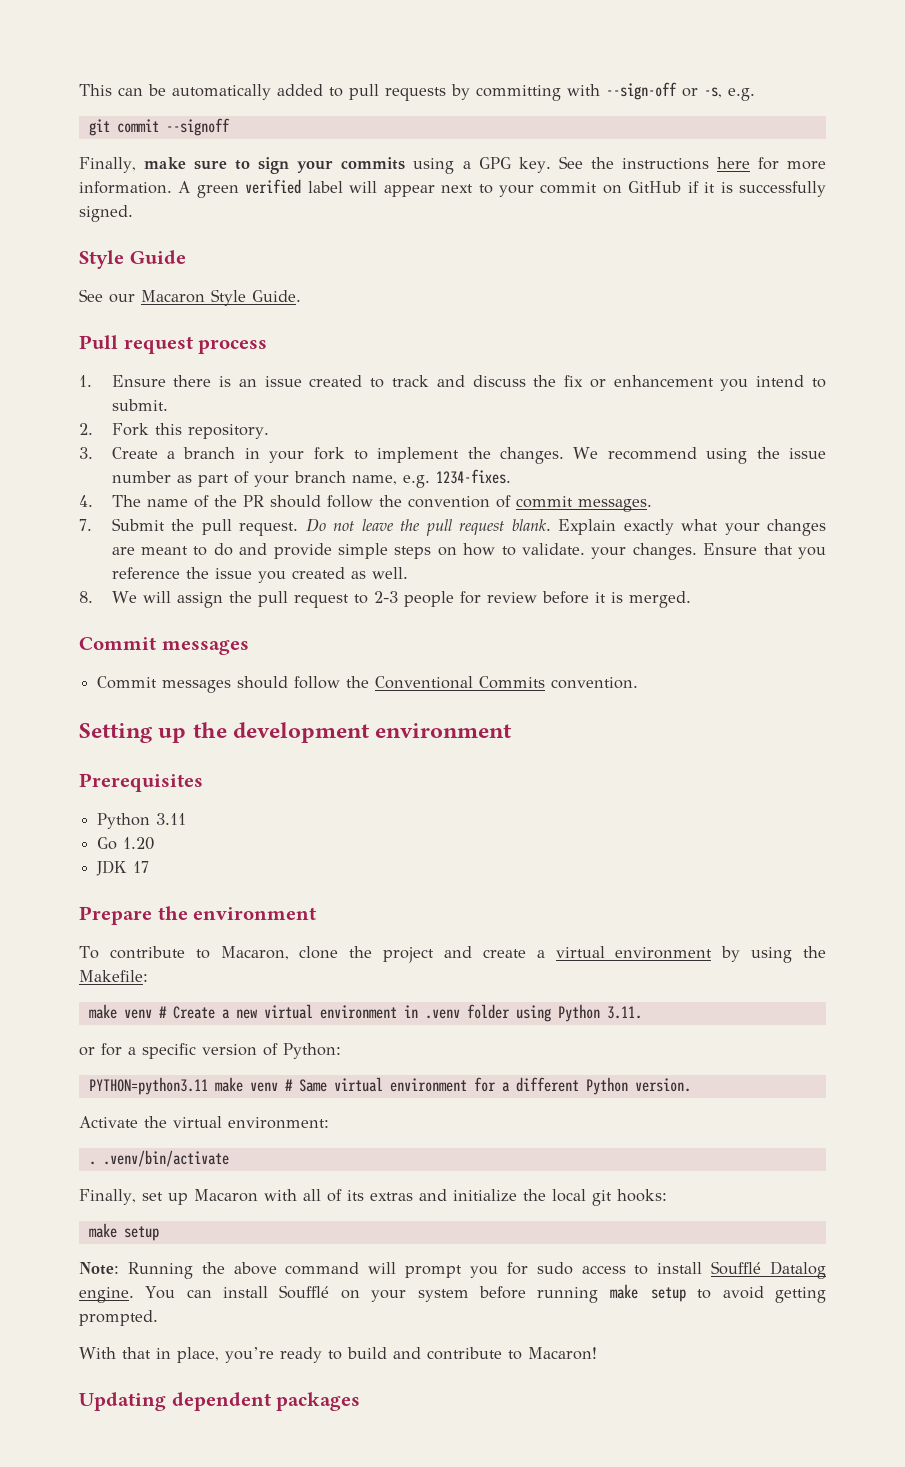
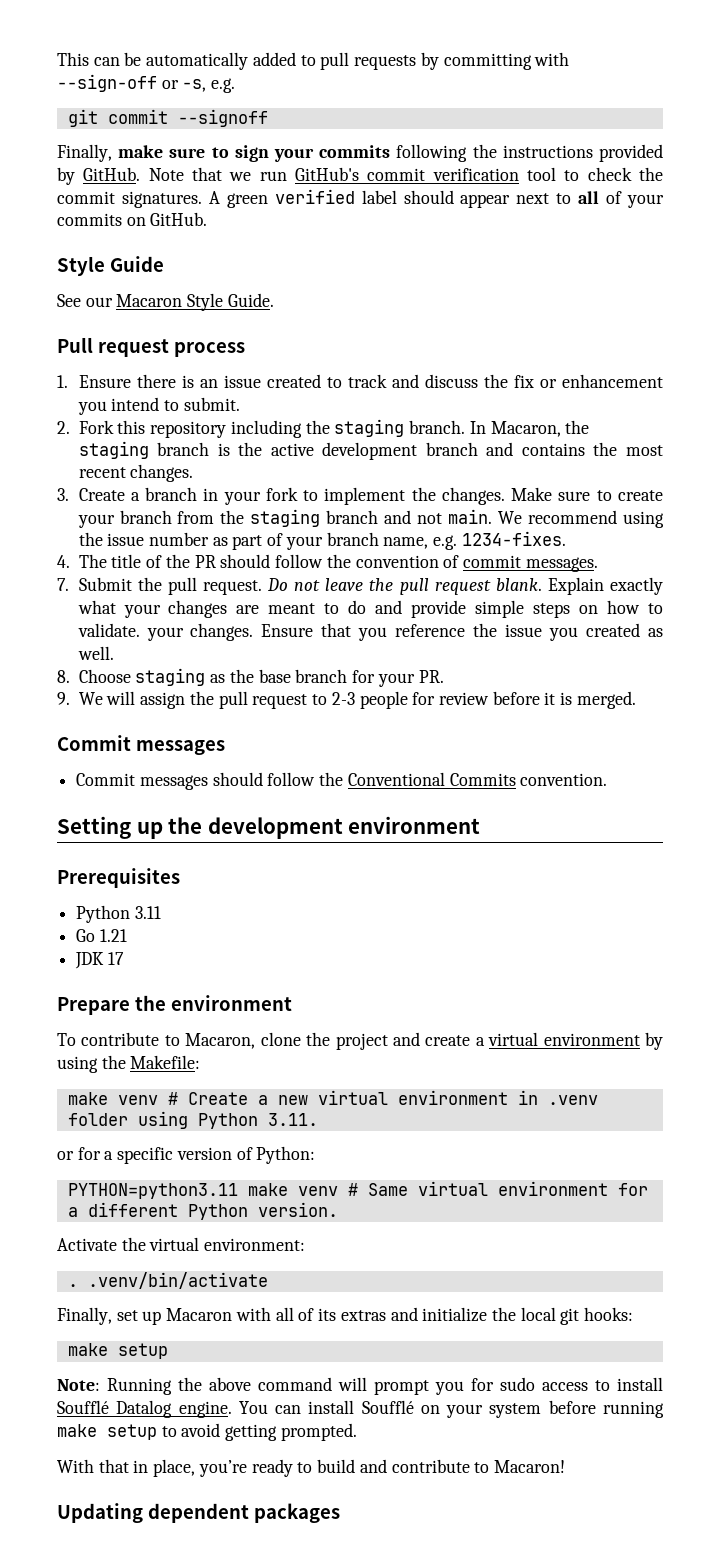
- Finally, make sure to sign your commits using a GPG key. See the instructions here for more information.
+ Finally, make sure to sign your commits following the instructions provided by GitHub. Note that we run GitHub's commit verification tool to check the commit signatures.
- A green verified label will appear next to your commit on GitHub if it is successfully signed.
+ A green verified label should appear next to all of your commits on GitHub.
- 2. Fork this repository.
+ 2. Fork this repository including the staging branch. In Macaron, the staging branch is the active development branch and contains the most recent changes.
+ Make sure to create your branch from the staging branch and not main.
- 4. The name of the PR should follow the convention of commit messages.
+ 4. The title of the PR should follow the convention of commit messages.
- 8. We will assign the pull request to 2-3 people for review before it is merged.
+ 8. Choose staging as the base branch for your PR.
+ 9. We will assign the pull request to 2-3 people for review before it is merged.
- Go 1.20
+ Go 1.21

